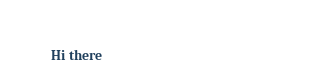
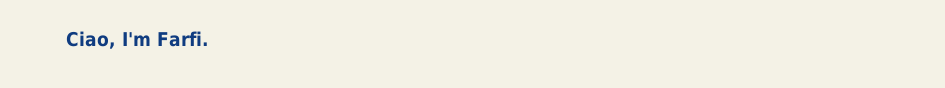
- Hi there
+ Ciao, I'm Farfi.

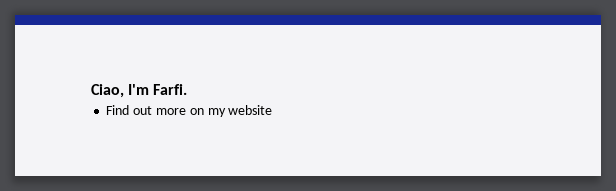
+ Find out more on my website

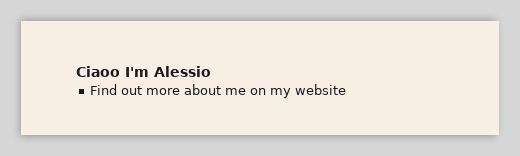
- Ciao, I'm Farfi.
+ Ciaoo I'm Alessio
- Find out more on my website
+ Find out more about me on my website

